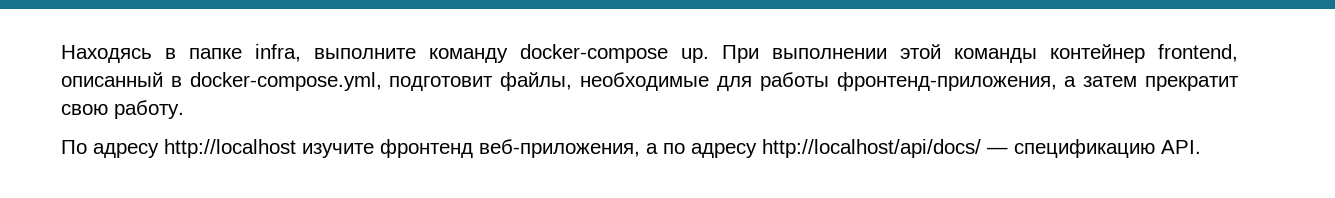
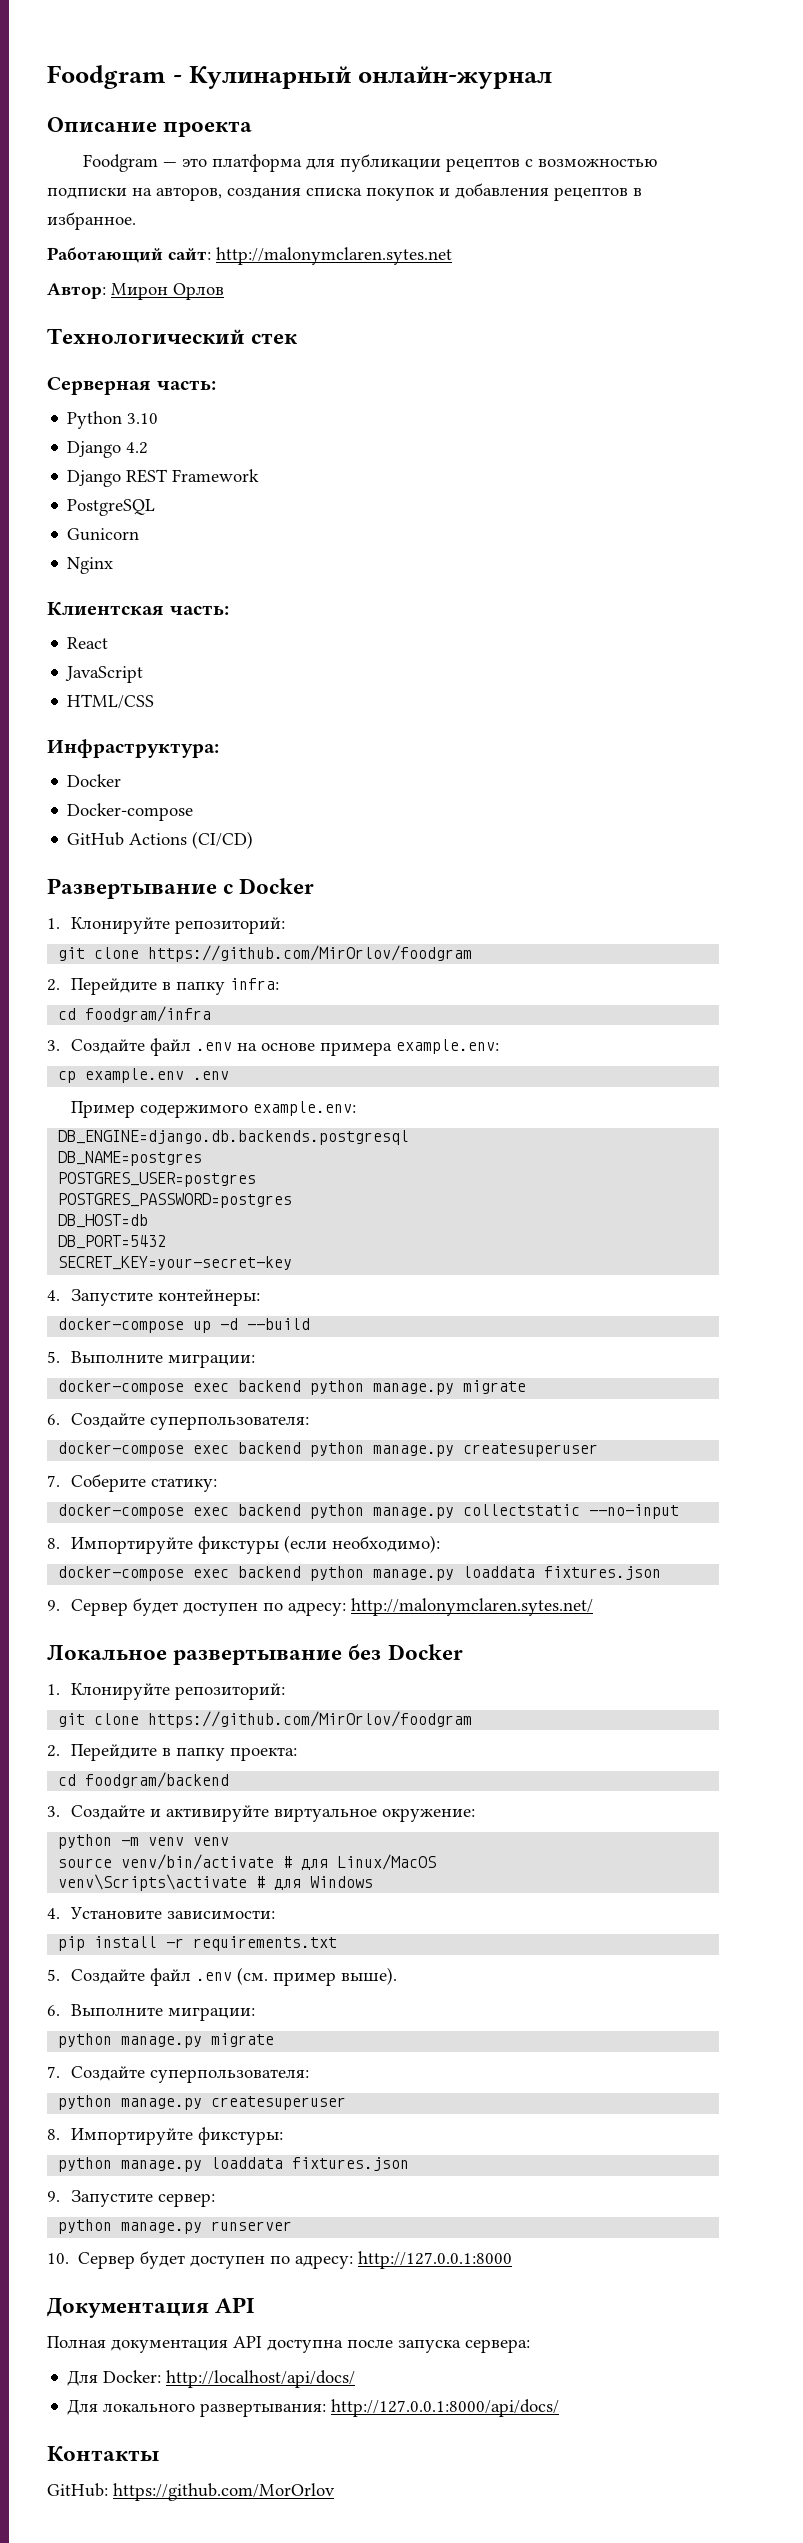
- Находясь в папке infra, выполните команду docker-compose up. При выполнении этой команды контейнер frontend, описанный в docker-compose.yml, подготовит файлы, необходимые для работы фронтенд-приложения, а затем прекратит свою работу.
- По адресу http://localhost изучите фронтенд веб-приложения, а по адресу http://localhost/api/docs/ — спецификацию API.
+ Foodgram - Кулинарный онлайн-журнал
+ Описание проекта
+ Foodgram — это платформа для публикации рецептов с возможностью подписки на авторов, создания списка покупок и добавления рецептов в избранное.
+ Работающий сайт: http://malonymclaren.sytes.net
+ Автор: Мирон Орлов
+ Технологический стек
+ Серверная часть:
+ Python 3.10
+ Django 4.2
+ Django REST Framework
+ PostgreSQL
+ Gunicorn
+ Nginx
+ Клиентская часть:
+ React
+ JavaScript
+ HTML/CSS
+ Инфраструктура:
+ Docker
+ Docker-compose
+ GitHub Actions (CI/CD)
+ Развертывание с Docker
+ 1. Клонируйте репозиторий:
+ git clone https://github.com/MirOrlov/foodgram
+ 2. Перейдите в папку infra:
+ cd foodgram/infra
+ 3. Создайте файл .env на основе примера example.env:
+ cp example.env .env
+ Пример содержимого example.env:
+ DB_ENGINE=django.db.backends.postgresql
+ DB_NAME=postgres
+ POSTGRES_USER=postgres
+ POSTGRES_PASSWORD=postgres
+ DB_HOST=db
+ DB_PORT=5432
+ SECRET_KEY=your-secret-key
+ 4. Запустите контейнеры:
+ docker-compose up -d --build
+ 5. Выполните миграции:
+ docker-compose exec backend python manage.py migrate
+ 6. Создайте суперпользователя:
+ docker-compose exec backend python manage.py createsuperuser
+ 7. Соберите статику:
+ docker-compose exec backend python manage.py collectstatic --no-input
+ 8. Импортируйте фикстуры (если необходимо):
+ docker-compose exec backend python manage.py loaddata fixtures.json
+ 9. Сервер будет доступен по адресу: http://malonymclaren.sytes.net/
+ Локальное развертывание без Docker
+ 1. Клонируйте репозиторий:
+ git clone https://github.com/MirOrlov/foodgram
+ 2. Перейдите в папку проекта:
+ cd foodgram/backend
+ 3. Создайте и активируйте виртуальное окружение:
+ python -m venv venv
+ source venv/bin/activate # для Linux/MacOS
+ venv\Scripts\activate # для Windows
+ 4. Установите зависимости:
+ pip install -r requirements.txt
+ 5. Создайте файл .env (см. пример выше).
+ 6. Выполните миграции:
+ python manage.py migrate
+ 7. Создайте суперпользователя:
+ python manage.py createsuperuser
+ 8. Импортируйте фикстуры:
+ python manage.py loaddata fixtures.json
+ 9. Запустите сервер:
+ python manage.py runserver
+ 10. Сервер будет доступен по адресу: http://127.0.0.1:8000
+ Документация API
+ Полная документация API доступна после запуска сервера:
+ Для Docker: http://localhost/api/docs/
+ Для локального развертывания: http://127.0.0.1:8000/api/docs/
+ Контакты
+ GitHub: https://github.com/MorOrlov

